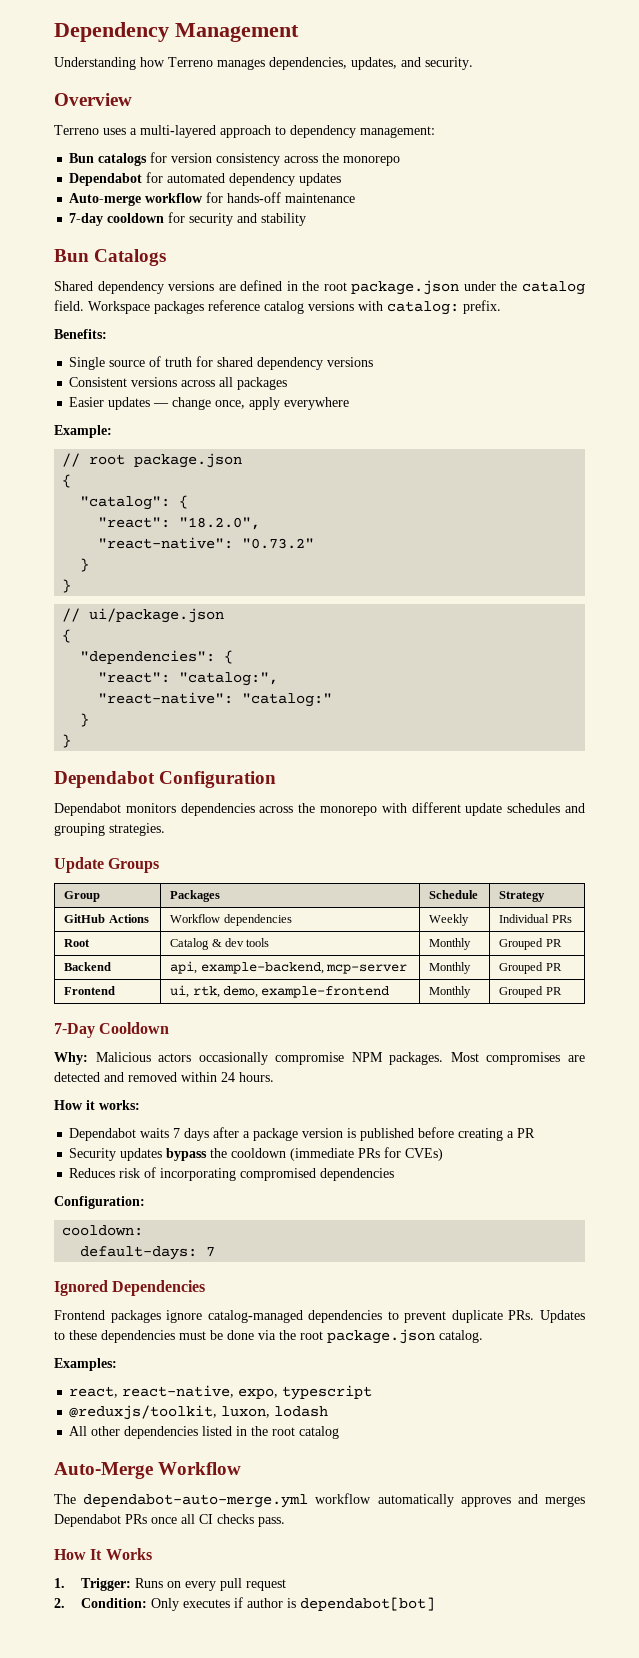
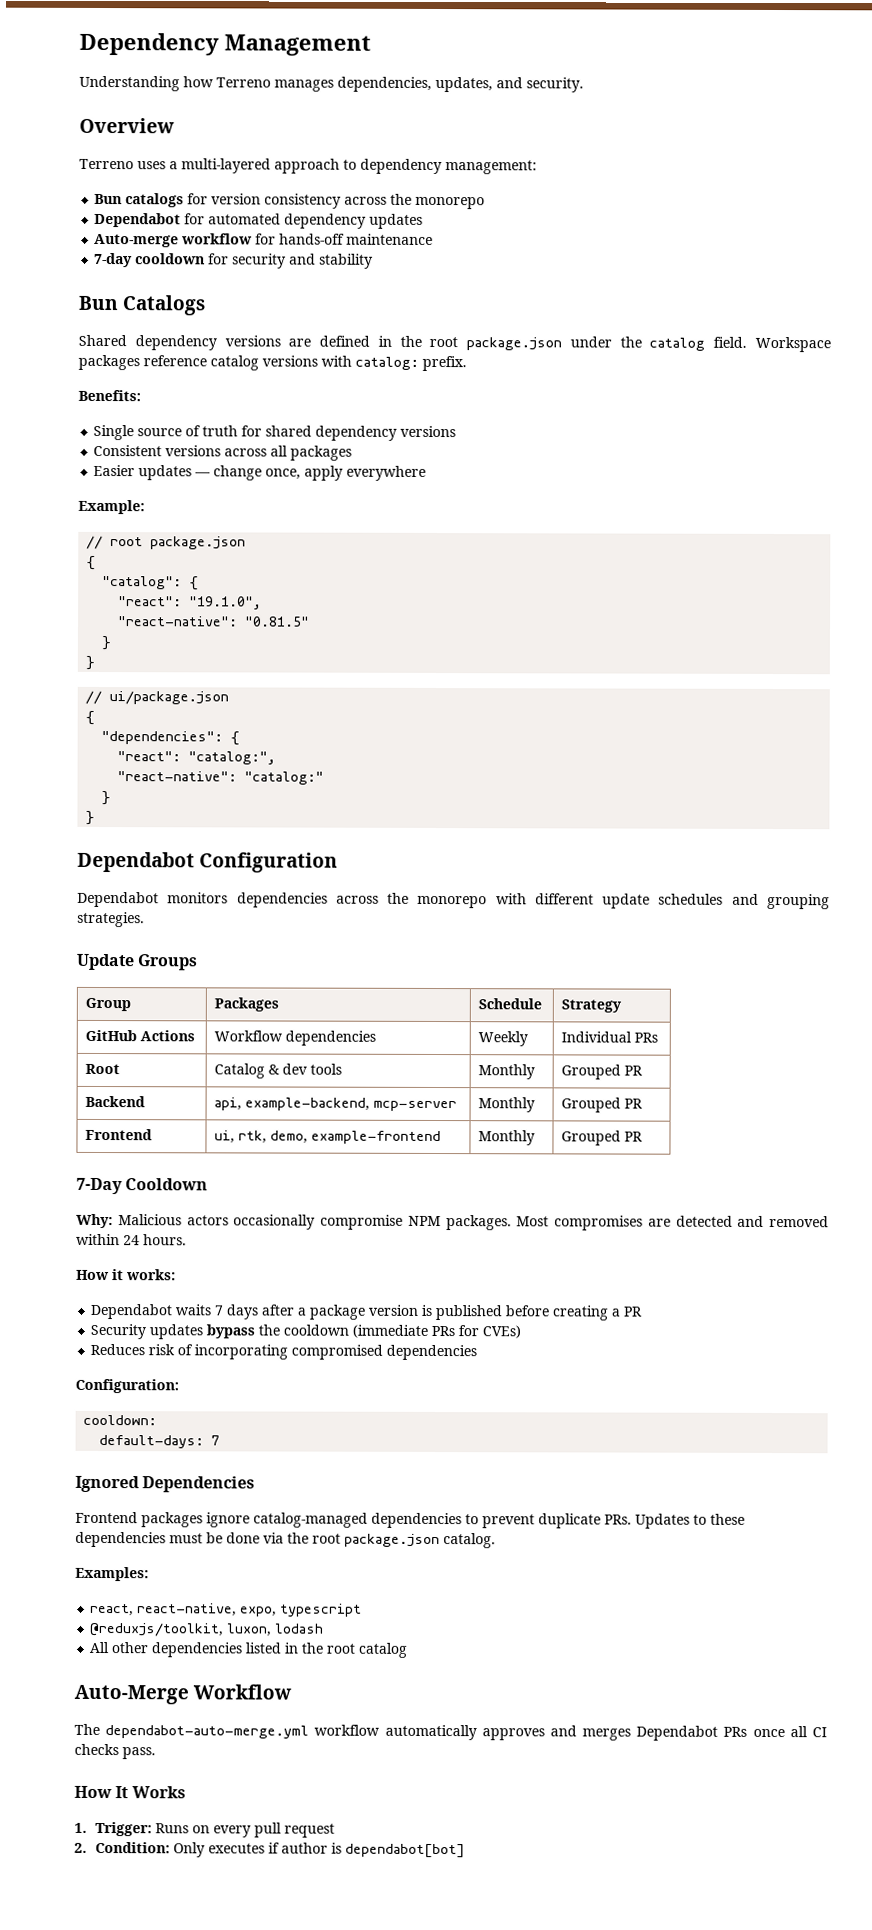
- "react": "18.2.0",
- "react-native": "0.73.2"
+ "react": "19.1.0",
+ "react-native": "0.81.5"

